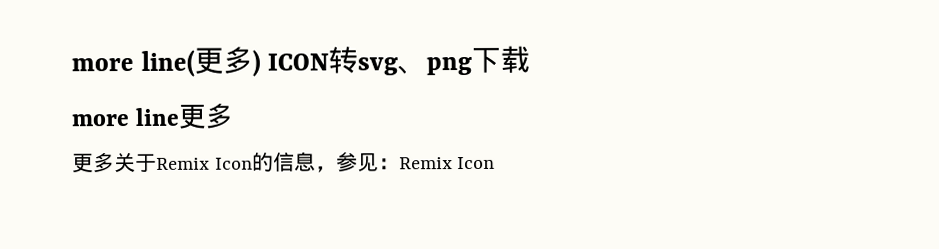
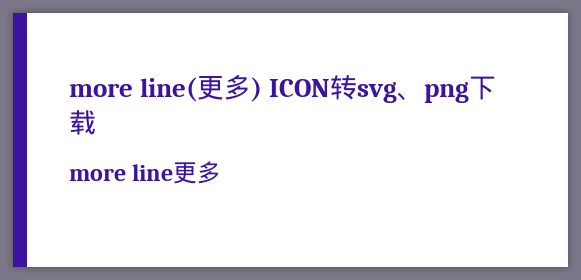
- 更多关于Remix Icon的信息，参见：Remix Icon

